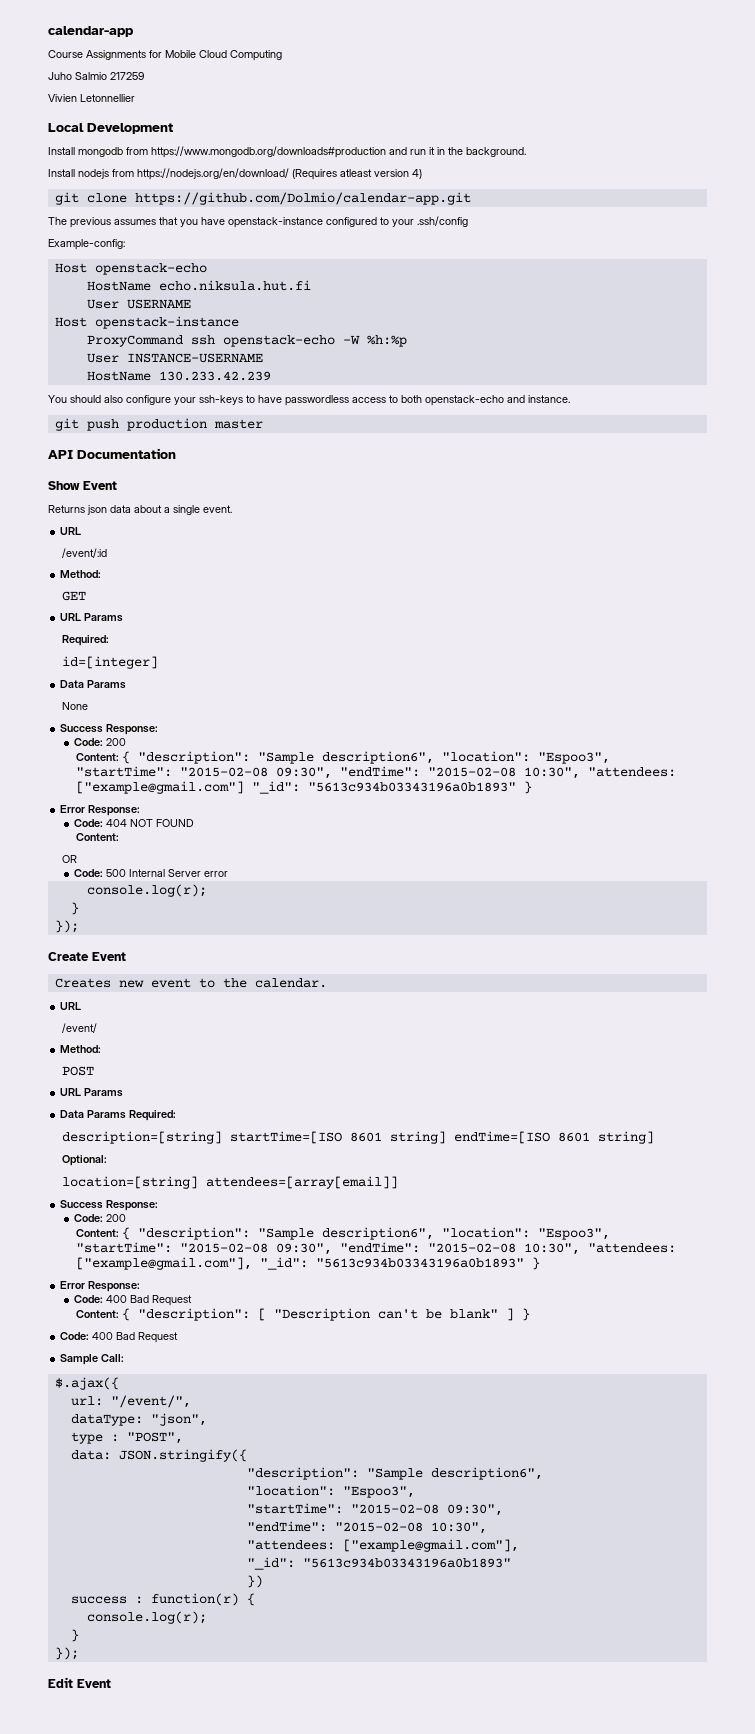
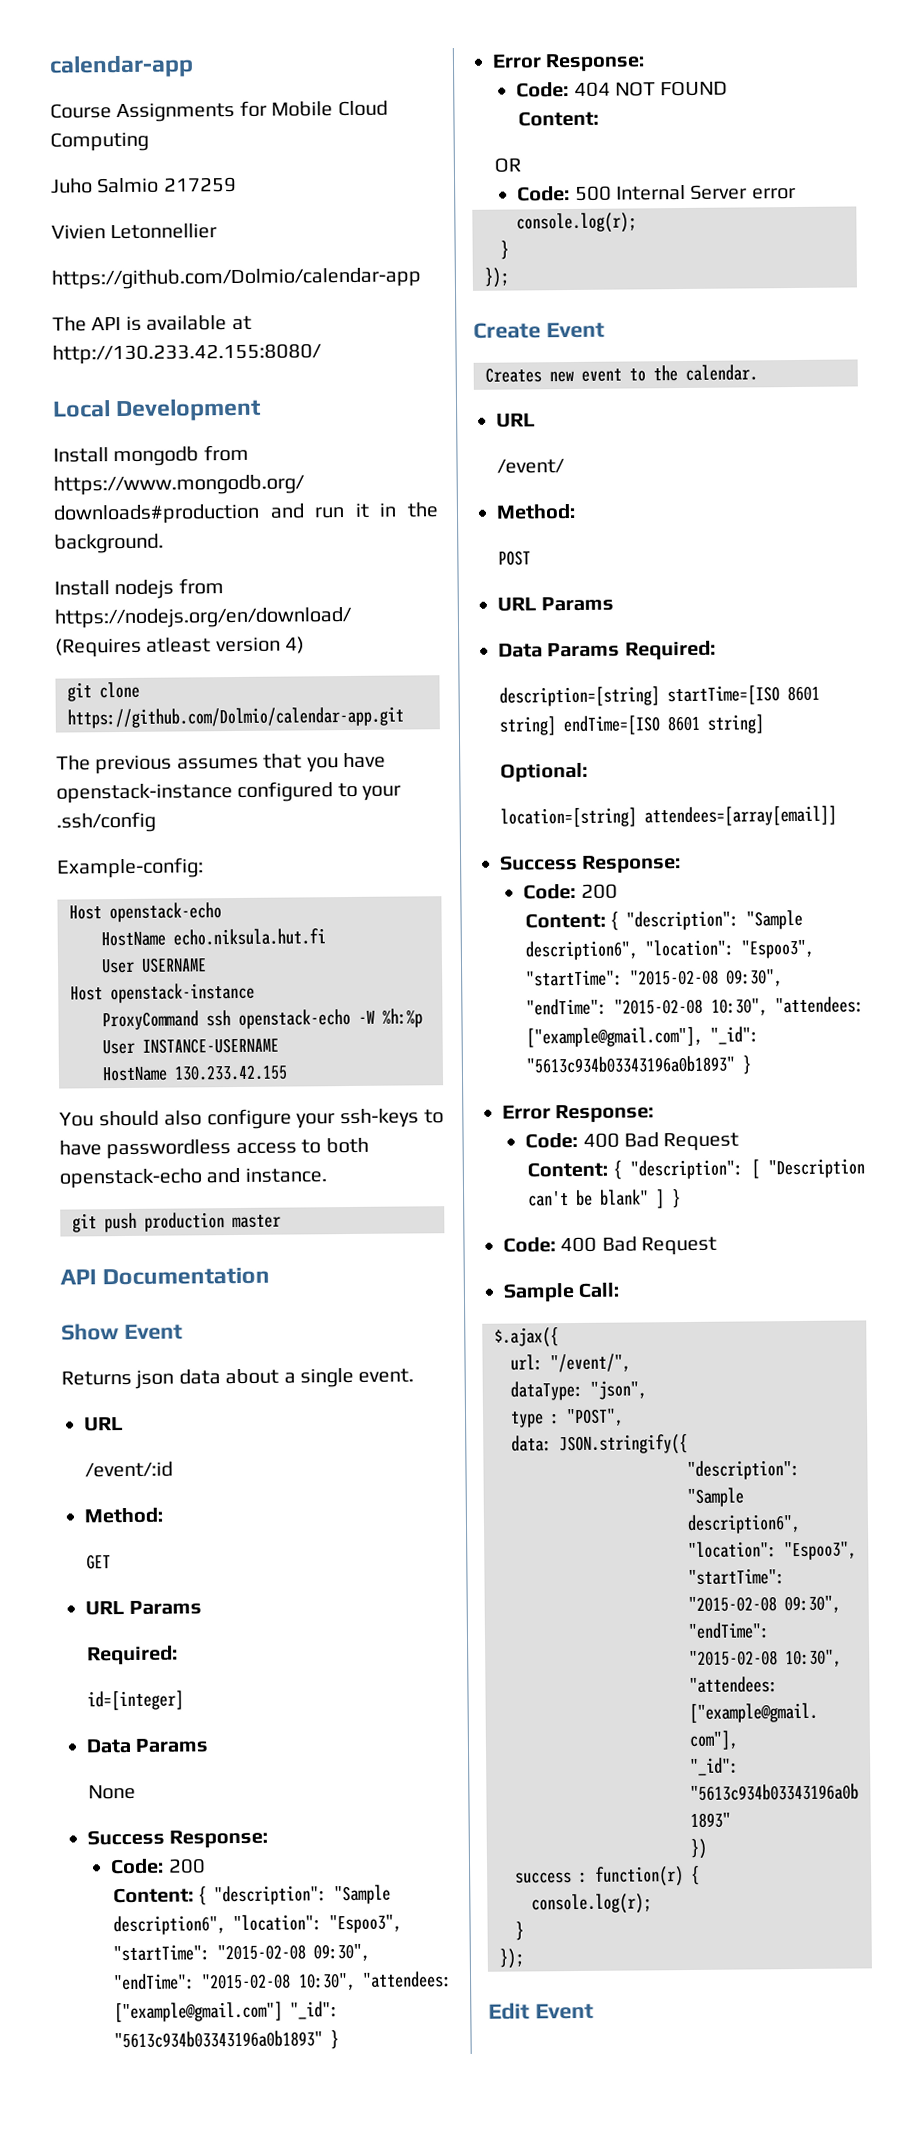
+ https://github.com/Dolmio/calendar-app
+ The API is available at http://130.233.42.155:8080/
- HostName 130.233.42.239
+ HostName 130.233.42.155

